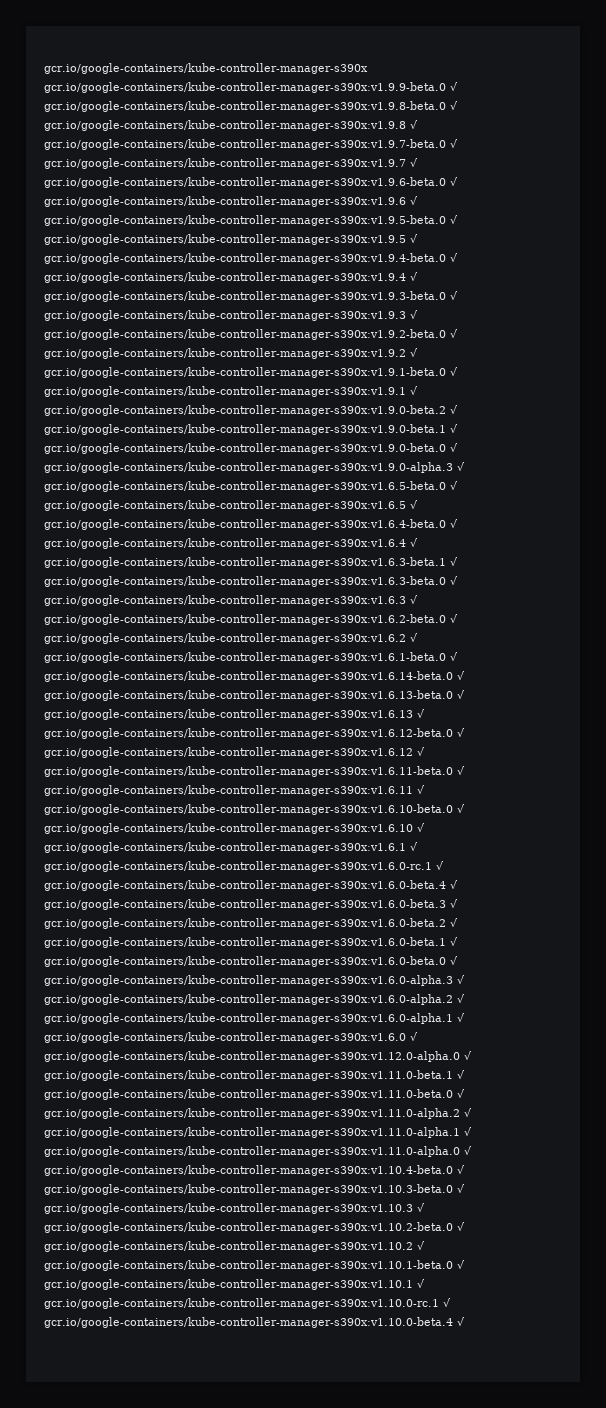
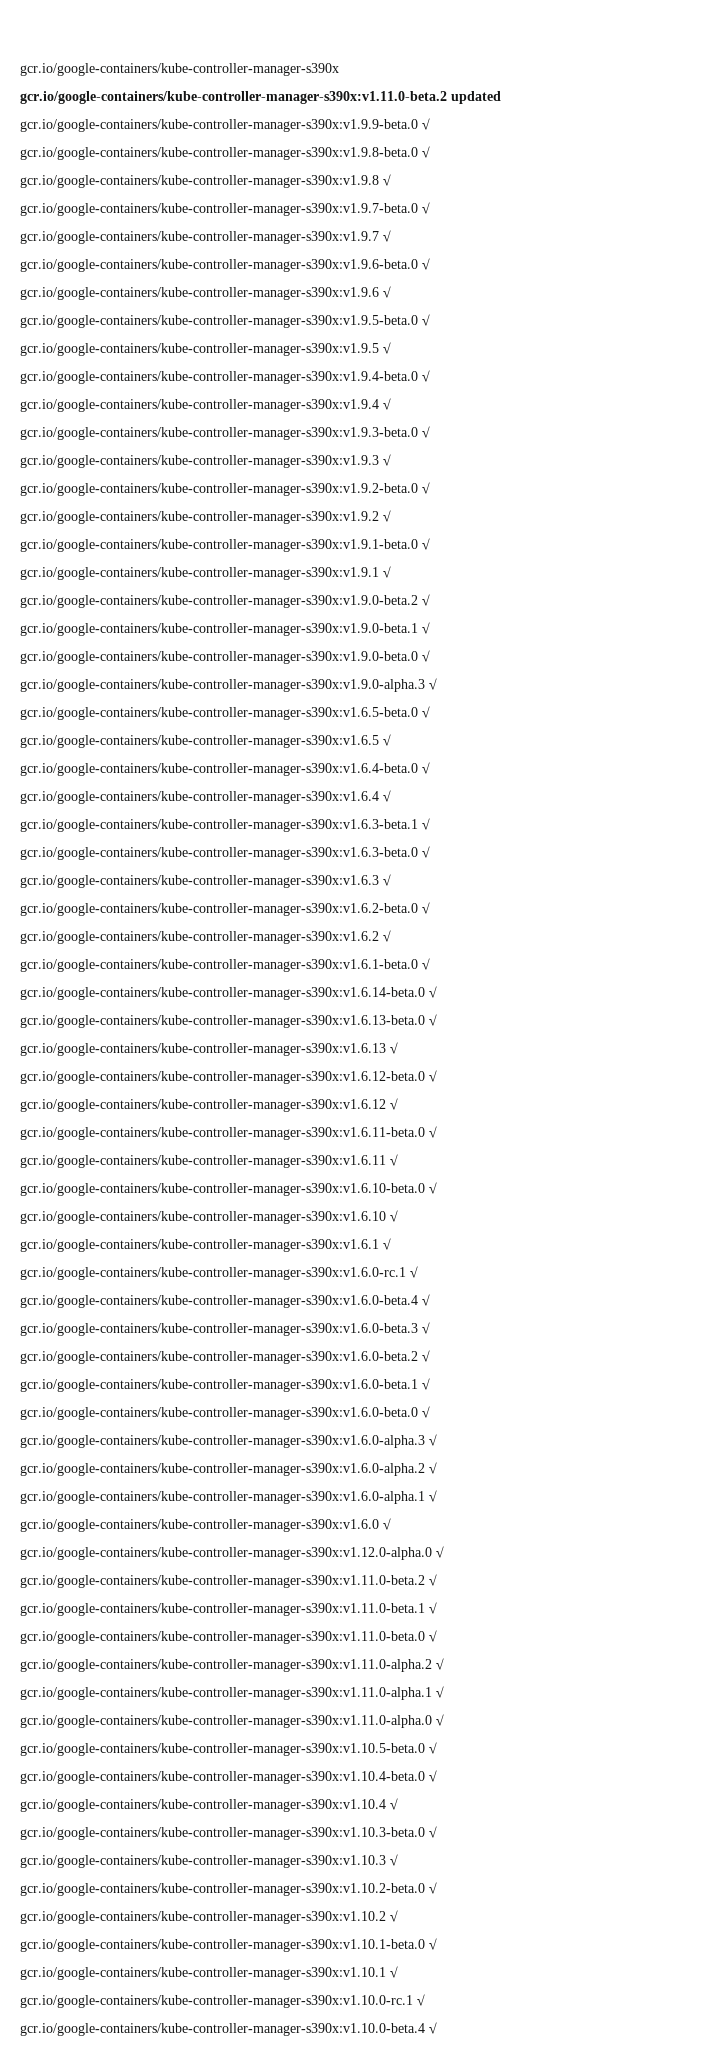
+ gcr.io/google-containers/kube-controller-manager-s390x:v1.11.0-beta.2 updated
+ gcr.io/google-containers/kube-controller-manager-s390x:v1.11.0-beta.2 √
+ gcr.io/google-containers/kube-controller-manager-s390x:v1.10.5-beta.0 √
+ gcr.io/google-containers/kube-controller-manager-s390x:v1.10.4 √

